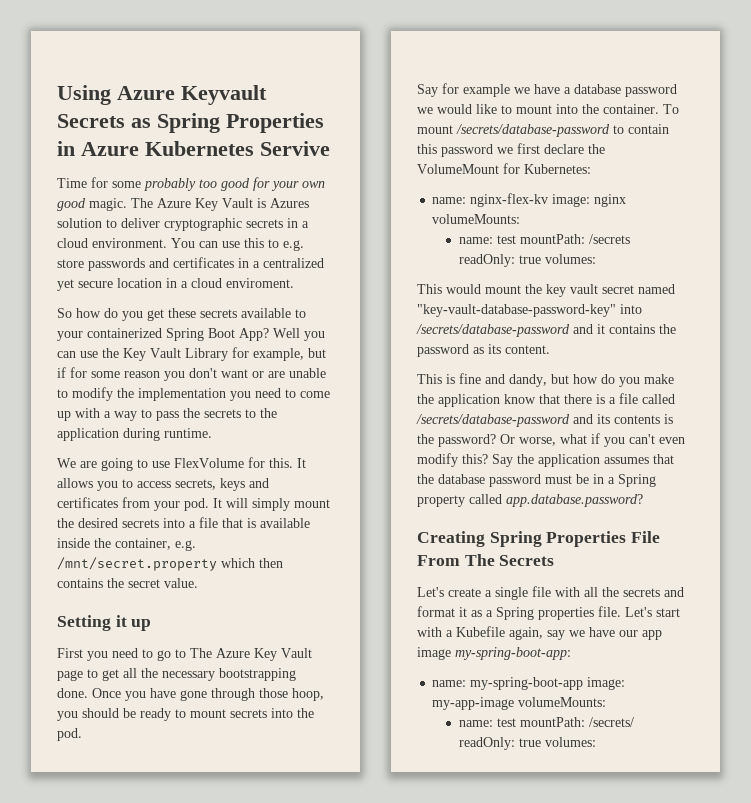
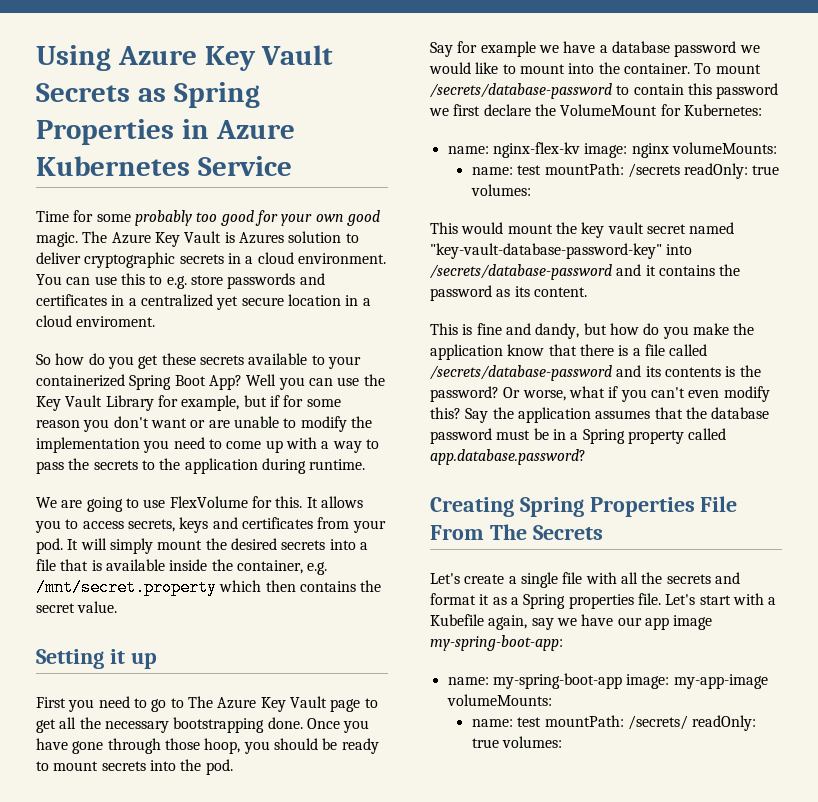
- Using Azure Keyvault Secrets as Spring Properties in Azure Kubernetes Servive
+ Using Azure Key Vault Secrets as Spring Properties in Azure Kubernetes Service

